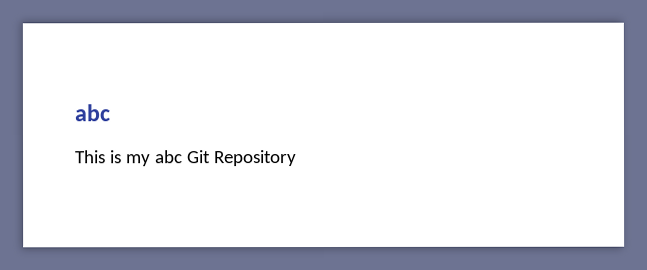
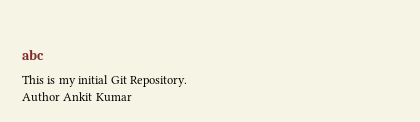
- This is my abc Git Repository
+ This is my initial Git Repository.
+ Author Ankit Kumar

